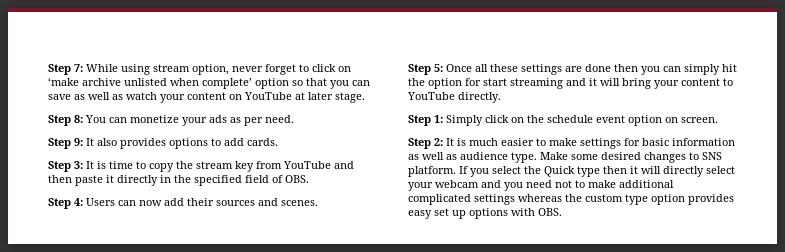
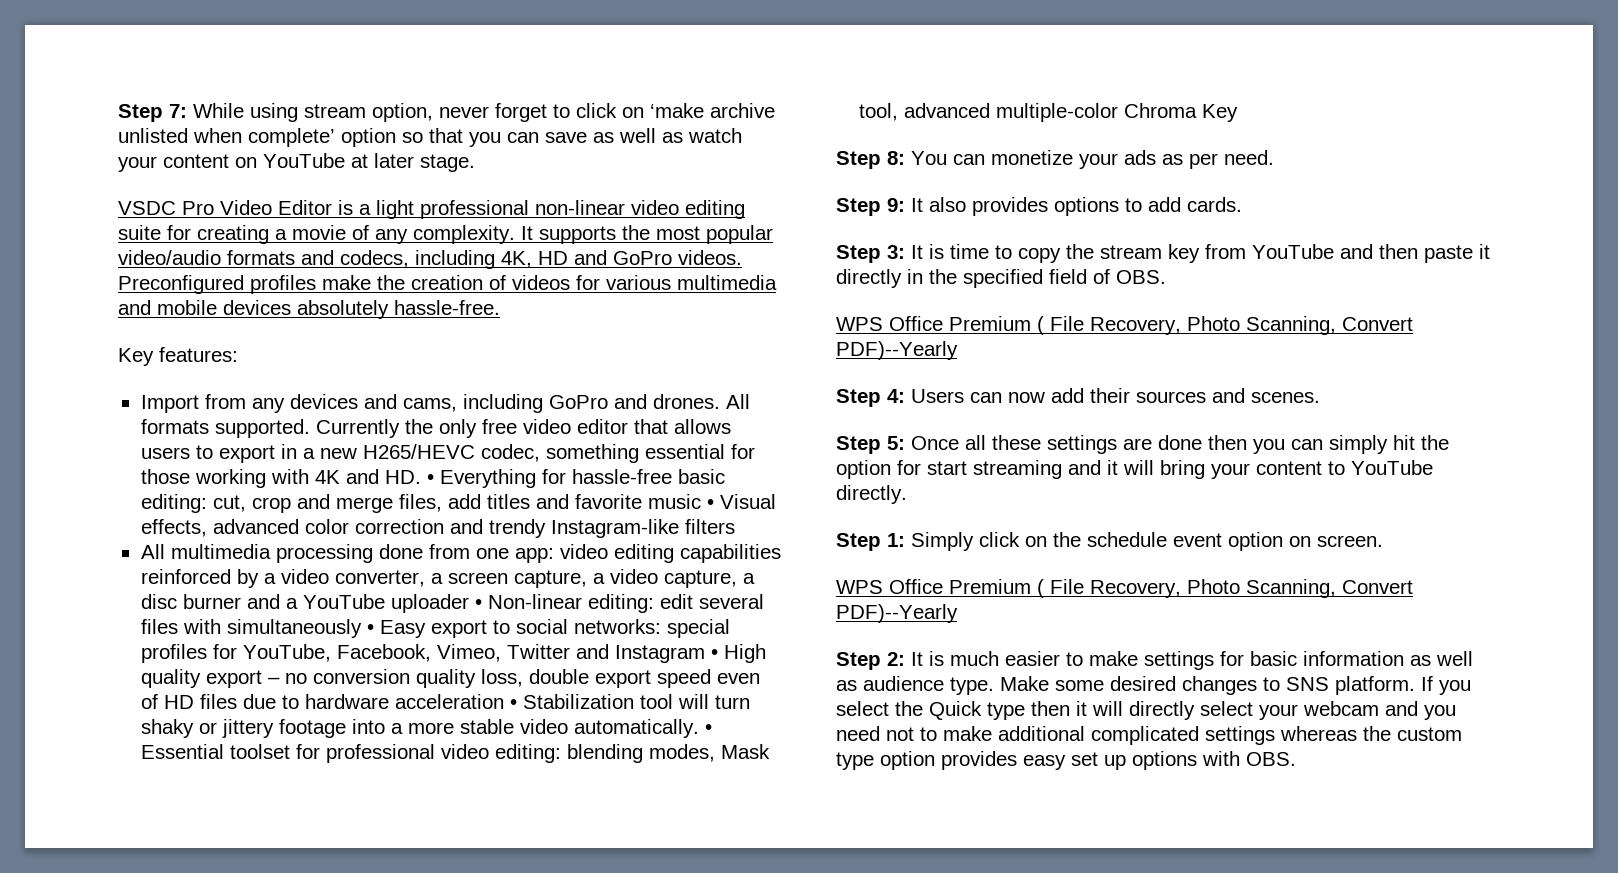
+ VSDC Pro Video Editor is a light professional non-linear video editing suite for creating a movie of any complexity. It supports the most popular video/audio formats and codecs, including 4K, HD and GoPro videos. Preconfigured profiles make the creation of videos for various multimedia and mobile devices absolutely hassle-free.
+ Key features:
+ Import from any devices and cams, including GoPro and drones. All formats supported. Сurrently the only free video editor that allows users to export in a new H265/HEVC codec, something essential for those working with 4K and HD. • Everything for hassle-free basic editing: cut, crop and merge files, add titles and favorite music • Visual effects, advanced color correction and trendy Instagram-like filters
+ All multimedia processing done from one app: video editing capabilities reinforced by a video converter, a screen capture, a video capture, a disc burner and a YouTube uploader • Non-linear editing: edit several files with simultaneously • Easy export to social networks: special profiles for YouTube, Facebook, Vimeo, Twitter and Instagram • High quality export – no conversion quality loss, double export speed even of HD files due to hardware acceleration • Stabilization tool will turn shaky or jittery footage into a more stable video automatically. • Essential toolset for professional video editing: blending modes, Mask tool, advanced multiple-color Chroma Key
  Step 3: It is time to copy the stream key from YouTube and then paste it directly in the specified field of OBS.
+ WPS Office Premium ( File Recovery, Photo Scanning, Convert PDF)--Yearly
  Step 1: Simply click on the schedule event option on screen.
+ WPS Office Premium ( File Recovery, Photo Scanning, Convert PDF)--Yearly

